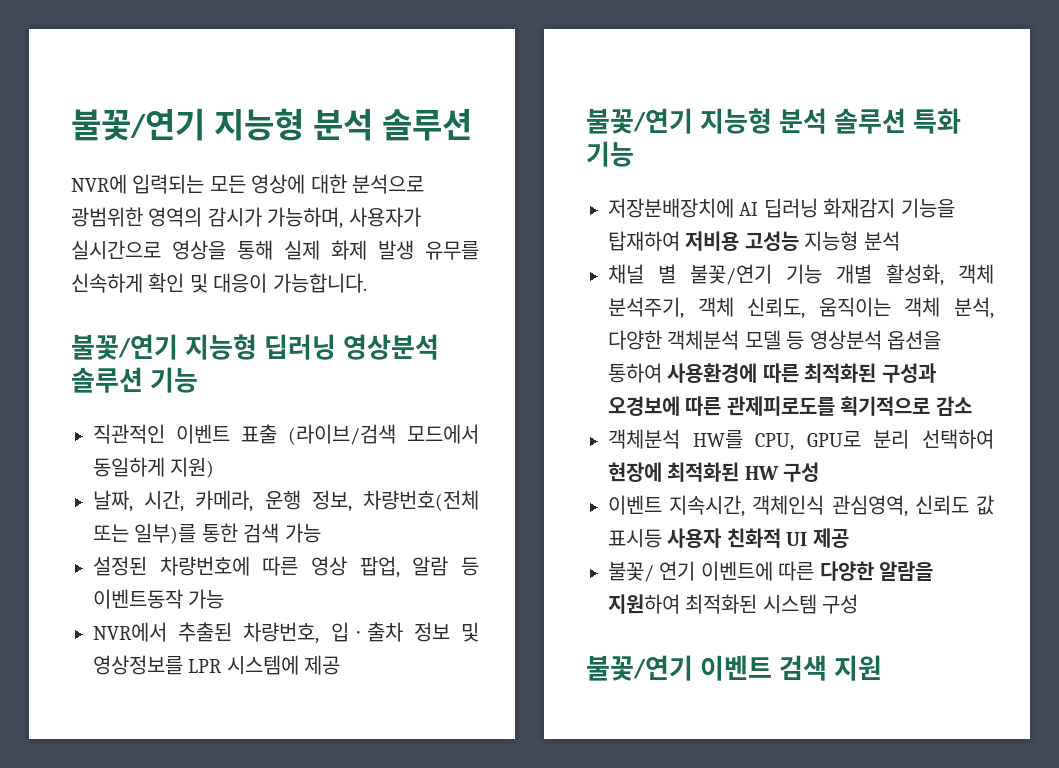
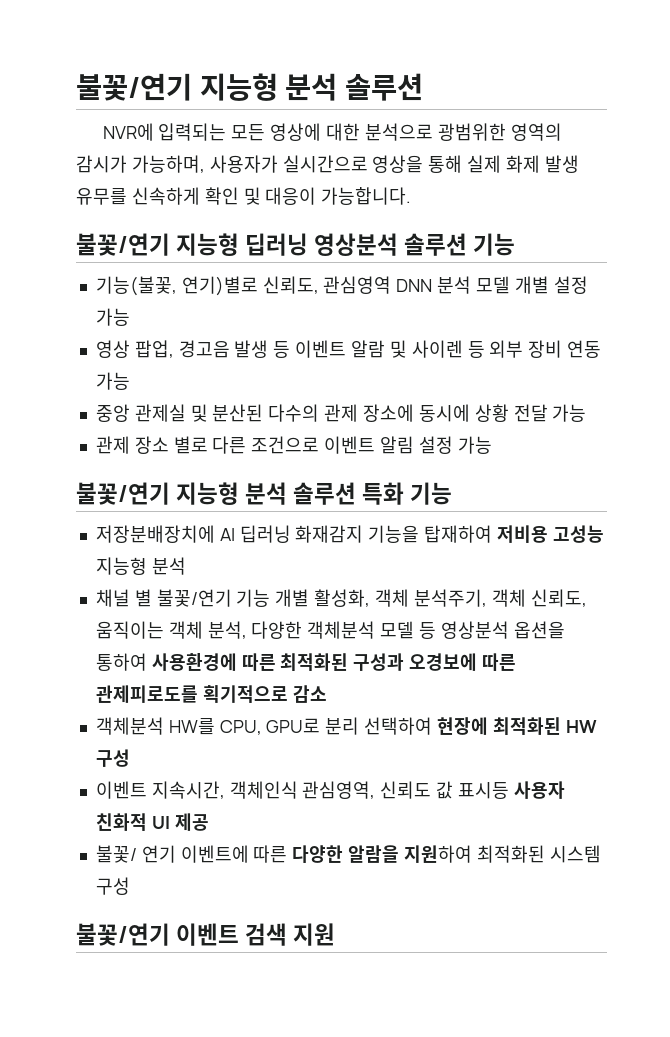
- 직관적인 이벤트 표출 (라이브/검색 모드에서 동일하게 지원)
- 날짜, 시간, 카메라, 운행 정보, 차량번호(전체 또는 일부)를 통한 검색 가능
- 설정된 차량번호에 따른 영상 팝업, 알람 등 이벤트동작 가능
- NVR에서 추출된 차량번호, 입ㆍ출차 정보 및 영상정보를 LPR 시스템에 제공
+ 기능(불꽃, 연기)별로 신뢰도, 관심영역 DNN 분석 모델 개별 설정 가능
+ 영상 팝업, 경고음 발생 등 이벤트 알람 및 사이렌 등 외부 장비 연동 가능
+ 중앙 관제실 및 분산된 다수의 관제 장소에 동시에 상황 전달 가능
+ 관제 장소 별로 다른 조건으로 이벤트 알림 설정 가능

